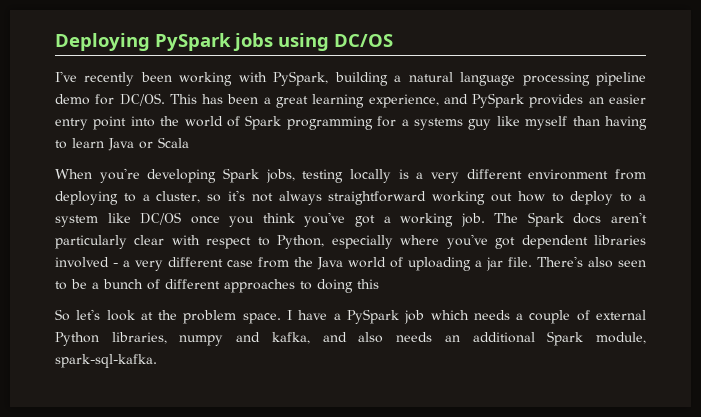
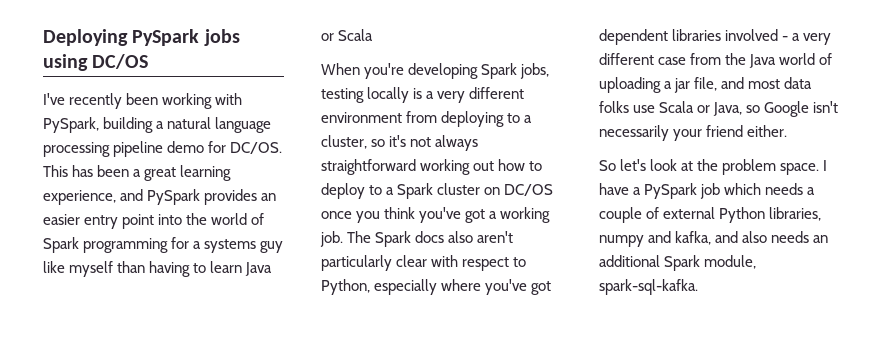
- When you're developing Spark jobs, testing locally is a very different environment from deploying to a cluster, so it's not always straightforward working out how to deploy to a system like DC/OS once you think you've got a working job.
+ When you're developing Spark jobs, testing locally is a very different environment from deploying to a cluster, so it's not always straightforward working out how to deploy to a Spark cluster on DC/OS once you think you've got a working job.
- The Spark docs aren't particularly clear with respect to Python, especially where you've got dependent libraries involved - a very different case from the Java world of uploading a jar file. There's also seen to be a bunch of different approaches to doing this
+ The Spark docs also aren't particularly clear with respect to Python, especially where you've got dependent libraries involved - a very different case from the Java world of uploading a jar file, and most data folks use Scala or Java, so Google isn't necessarily your friend either.

